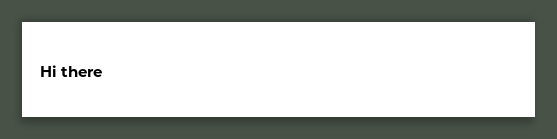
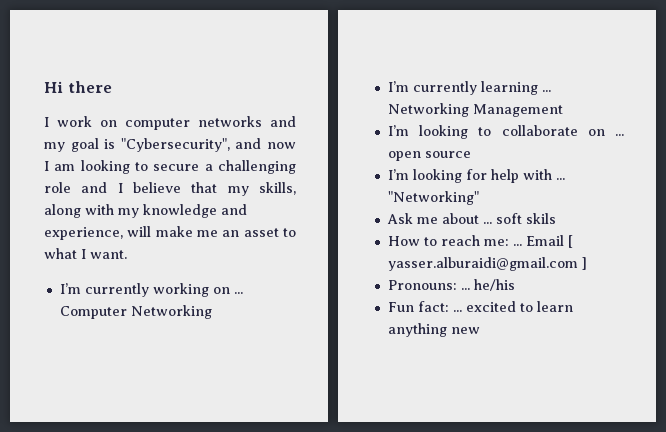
+ I work on computer networks and my goal is "Cybersecurity", and now I am looking to secure a challenging role and I believe that my skills, along with my knowledge and experience, will make me an asset to what I want.
+ I’m currently working on ... Computer Networking
+ I’m currently learning ... Networking Management
+ I’m looking to collaborate on ... open source
+ I’m looking for help with ... "Networking"
+ Ask me about ... soft skils
+ How to reach me: ... Email [ yasser.alburaidi@gmail.com ]
+ Pronouns: ... he/his
+ Fun fact: ... excited to learn anything new

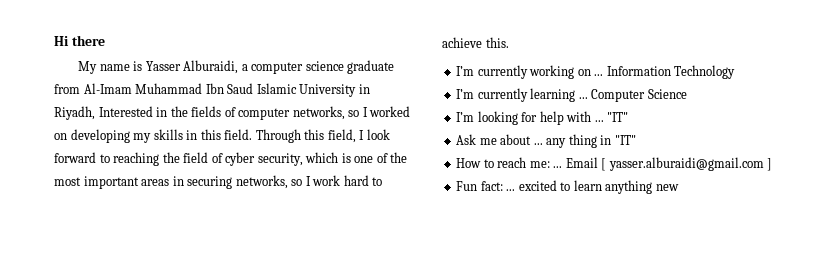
- I work on computer networks and my goal is "Cybersecurity", and now I am looking to secure a challenging role and I believe that my skills, along with my knowledge and experience, will make me an asset to what I want.
+ My name is Yasser Alburaidi, a computer science graduate from Al-Imam Muhammad Ibn Saud Islamic University in Riyadh, Interested in the fields of computer networks, so I worked on developing my skills in this field. Through this field, I look forward to reaching the field of cyber security, which is one of the most important areas in securing networks, so I work hard to achieve this.
- Computer Networking
+ Information Technology
- Networking Management
- I’m looking to collaborate on ... open source
+ Computer Science
- I’m looking for help with ... "Networking"
+ I’m looking for help with ... "IT"
- Ask me about ... soft skils
+ Ask me about ... any thing in "IT"
- Pronouns: ... he/his

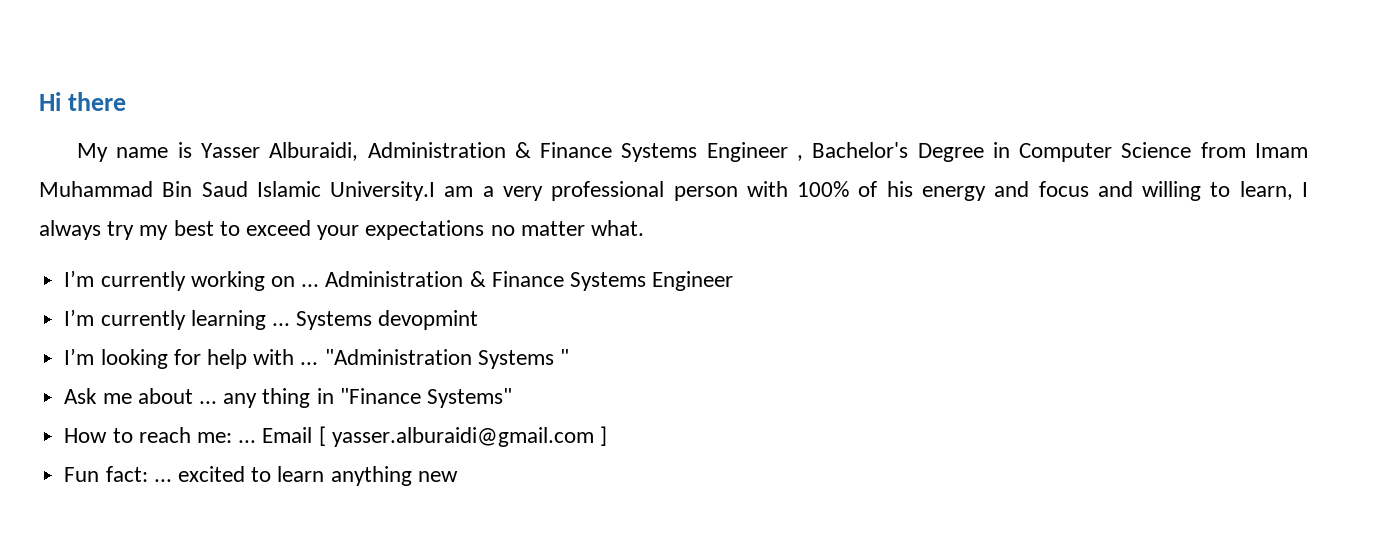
- My name is Yasser Alburaidi, a computer science graduate from Al-Imam Muhammad Ibn Saud Islamic University in Riyadh, Interested in the fields of computer networks, so I worked on developing my skills in this field. Through this field, I look forward to reaching the field of cyber security, which is one of the most important areas in securing networks, so I work hard to achieve this.
+ My name is Yasser Alburaidi, Administration & Finance Systems Engineer , Bachelor's Degree in Computer Science from Imam Muhammad Bin Saud Islamic University.I am a very professional person with 100% of his energy and focus and willing to learn, I always try my best to exceed your expectations no matter what.
- I’m currently working on ... Information Technology
+ I’m currently working on ... Administration & Finance Systems Engineer
- Computer Science
+ Systems devopmint
- I’m looking for help with ... "IT"
+ I’m looking for help with ... "Administration Systems "
- Ask me about ... any thing in "IT"
+ Ask me about ... any thing in "Finance Systems"

